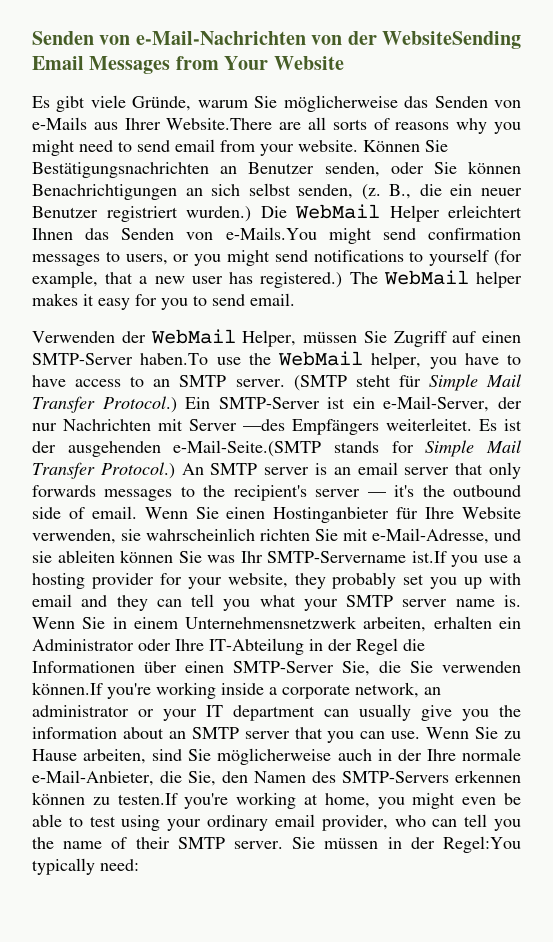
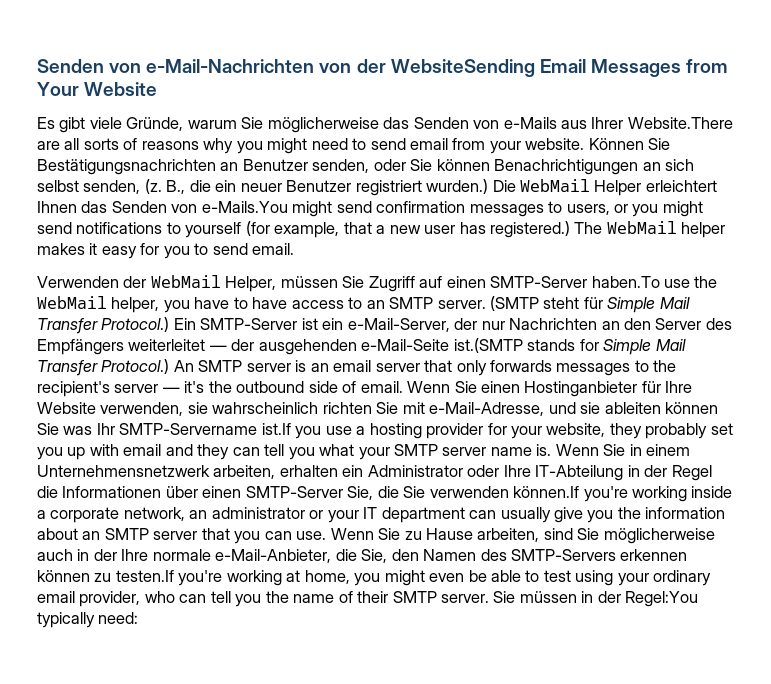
- Ein SMTP-Server ist ein e-Mail-Server, der nur Nachrichten mit Server —des Empfängers weiterleitet. Es ist der ausgehenden e-Mail-Seite.(SMTP stands for Simple Mail Transfer Protocol.)
+ Ein SMTP-Server ist ein e-Mail-Server, der nur Nachrichten an den Server des Empfängers weiterleitet — der ausgehenden e-Mail-Seite ist.(SMTP stands for Simple Mail Transfer Protocol.)

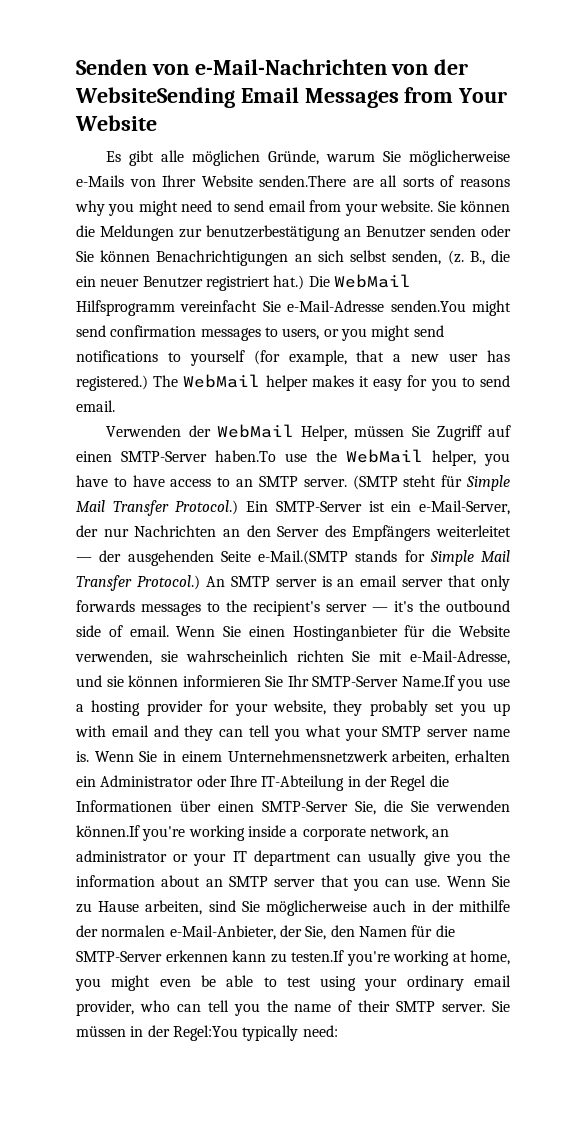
- Es gibt viele Gründe, warum Sie möglicherweise das Senden von e-Mails aus Ihrer Website.There are all sorts of reasons why you might need to send email from your website.
+ Es gibt alle möglichen Gründe, warum Sie möglicherweise e-Mails von Ihrer Website senden.There are all sorts of reasons why you might need to send email from your website.
- Können Sie Bestätigungsnachrichten an Benutzer senden, oder Sie können Benachrichtigungen an sich selbst senden, (z.
+ Sie können die Meldungen zur benutzerbestätigung an Benutzer senden oder Sie können Benachrichtigungen an sich selbst senden, (z.
- B., die ein neuer Benutzer registriert wurden.)
+ B., die ein neuer Benutzer registriert hat.)
- Die WebMail Helper erleichtert Ihnen das Senden von e-Mails.You might send confirmation messages to users, or you might send notifications to yourself (for example, that a new user has registered.)
+ Die WebMail Hilfsprogramm vereinfacht Sie e-Mail-Adresse senden.You might send confirmation messages to users, or you might send notifications to yourself (for example, that a new user has registered.)
- Ein SMTP-Server ist ein e-Mail-Server, der nur Nachrichten an den Server des Empfängers weiterleitet — der ausgehenden e-Mail-Seite ist.(SMTP stands for Simple Mail Transfer Protocol.)
+ Ein SMTP-Server ist ein e-Mail-Server, der nur Nachrichten an den Server des Empfängers weiterleitet — der ausgehenden Seite e-Mail.(SMTP stands for Simple Mail Transfer Protocol.)
- Wenn Sie einen Hostinganbieter für Ihre Website verwenden, sie wahrscheinlich richten Sie mit e-Mail-Adresse, und sie ableiten können Sie was Ihr SMTP-Servername ist.If you use a hosting provider for your website, they probably set you up with email and they can tell you what your SMTP server name is.
+ Wenn Sie einen Hostinganbieter für die Website verwenden, sie wahrscheinlich richten Sie mit e-Mail-Adresse, und sie können informieren Sie Ihr SMTP-Server Name.If you use a hosting provider for your website, they probably set you up with email and they can tell you what your SMTP server name is.
- Wenn Sie zu Hause arbeiten, sind Sie möglicherweise auch in der Ihre normale e-Mail-Anbieter, die Sie, den Namen des SMTP-Servers erkennen können zu testen.If you're working at home, you might even be able to test using your ordinary email provider, who can tell you the name of their SMTP server.
+ Wenn Sie zu Hause arbeiten, sind Sie möglicherweise auch in der mithilfe der normalen e-Mail-Anbieter, der Sie, den Namen für die SMTP-Server erkennen kann zu testen.If you're working at home, you might even be able to test using your ordinary email provider, who can tell you the name of their SMTP server.

